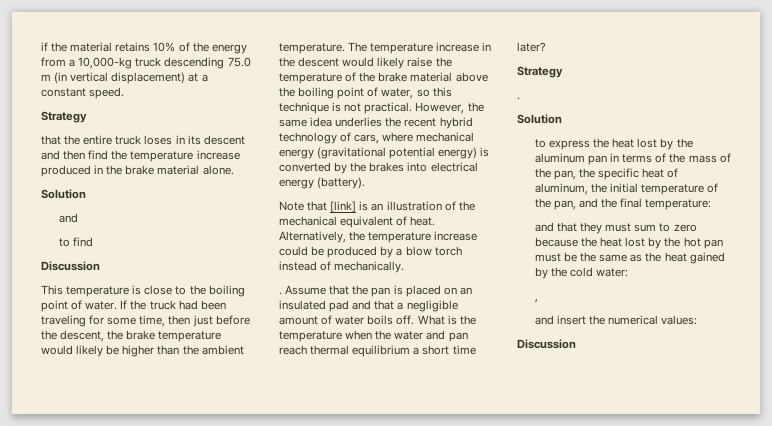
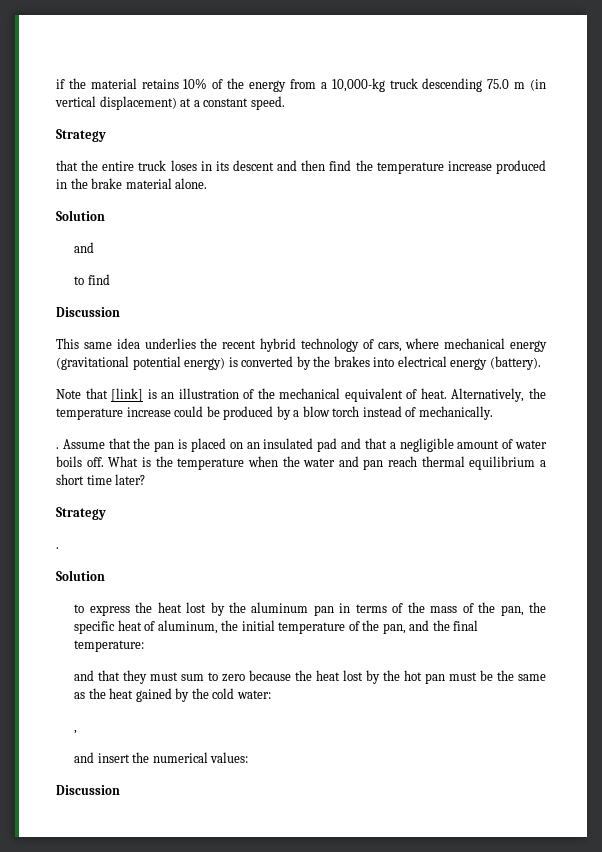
- This temperature is close to the boiling point of water. If the truck had been traveling for some time, then just before the descent, the brake temperature would likely be higher than the ambient temperature. The temperature increase in the descent would likely raise the temperature of the brake material above the boiling point of water, so this technique is not practical. However, the same idea underlies the recent hybrid technology of cars, where mechanical energy (gravitational potential energy) is converted by the brakes into electrical energy (battery).
+ This same idea underlies the recent hybrid technology of cars, where mechanical energy (gravitational potential energy) is converted by the brakes into electrical energy (battery).

